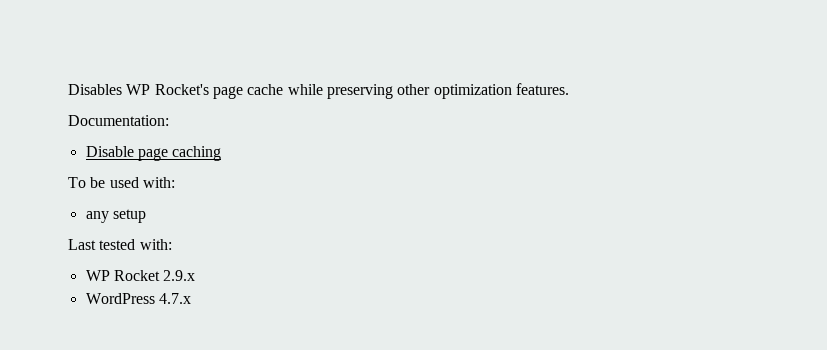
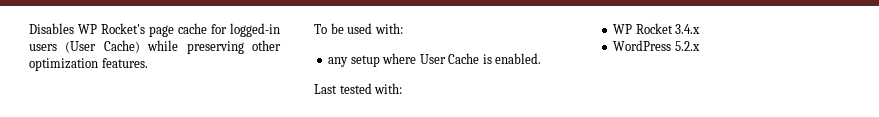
- Disables WP Rocket's page cache while preserving other optimization features.
+ Disables WP Rocket's page cache for logged-in users (User Cache) while preserving other optimization features.
- Documentation:
- Disable page caching
- any setup
+ any setup where User Cache is enabled.
- WP Rocket 2.9.x
+ WP Rocket 3.4.x
- WordPress 4.7.x
+ WordPress 5.2.x

